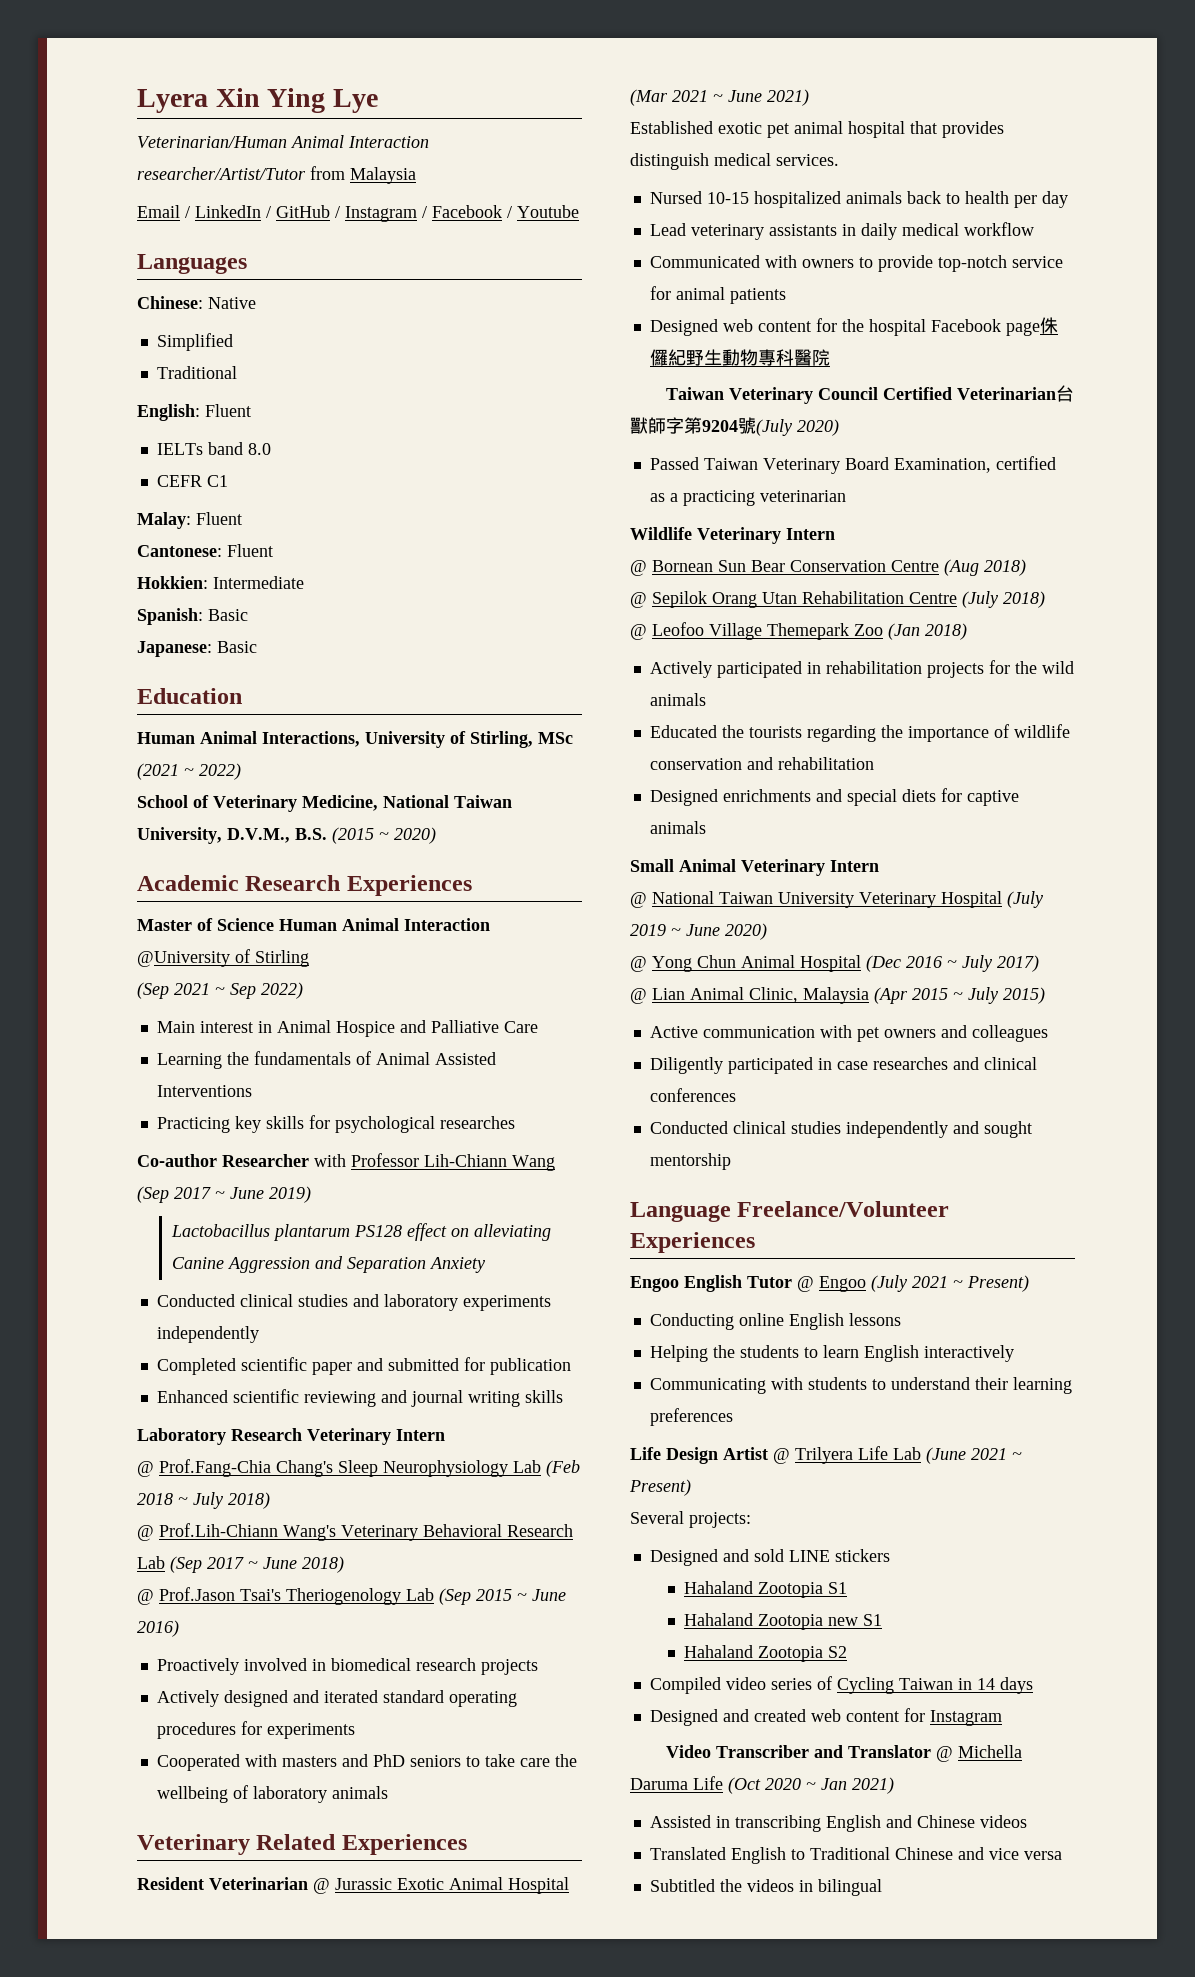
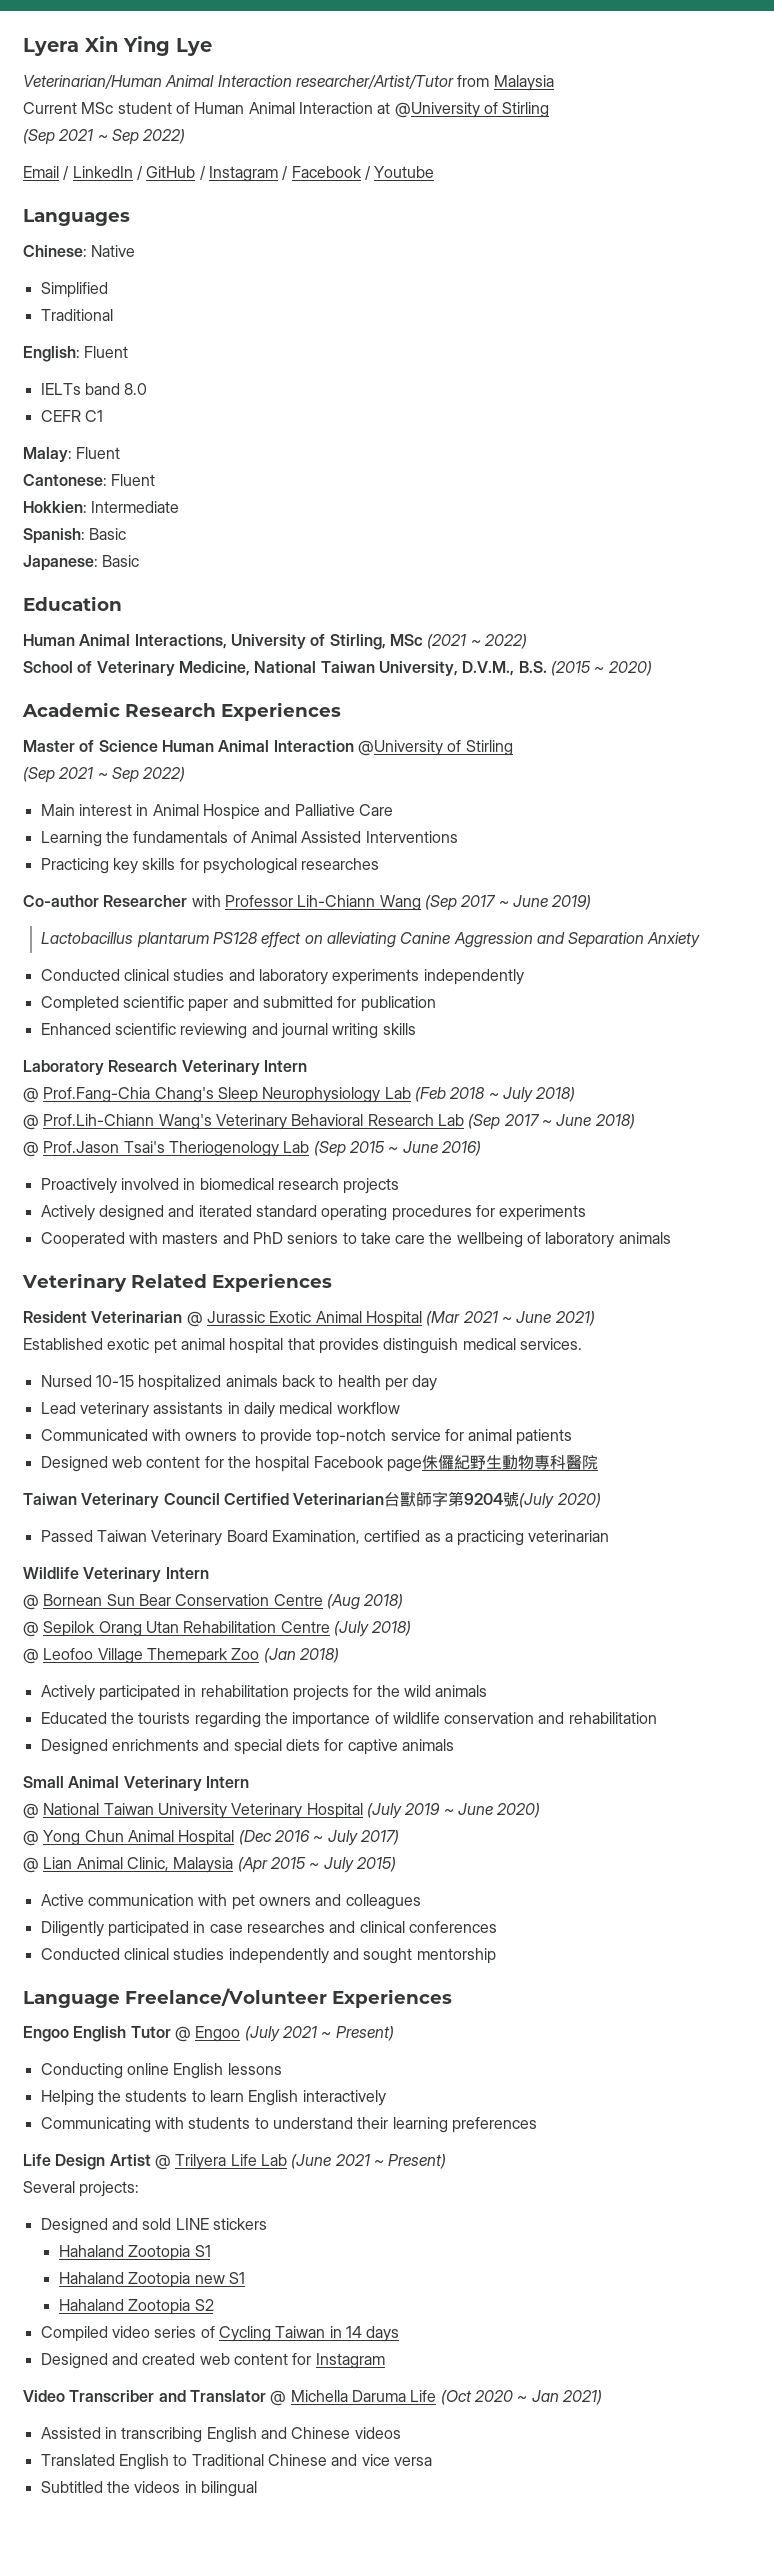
+ Current MSc student of Human Animal Interaction at @University of Stirling
+ (Sep 2021 ~ Sep 2022)

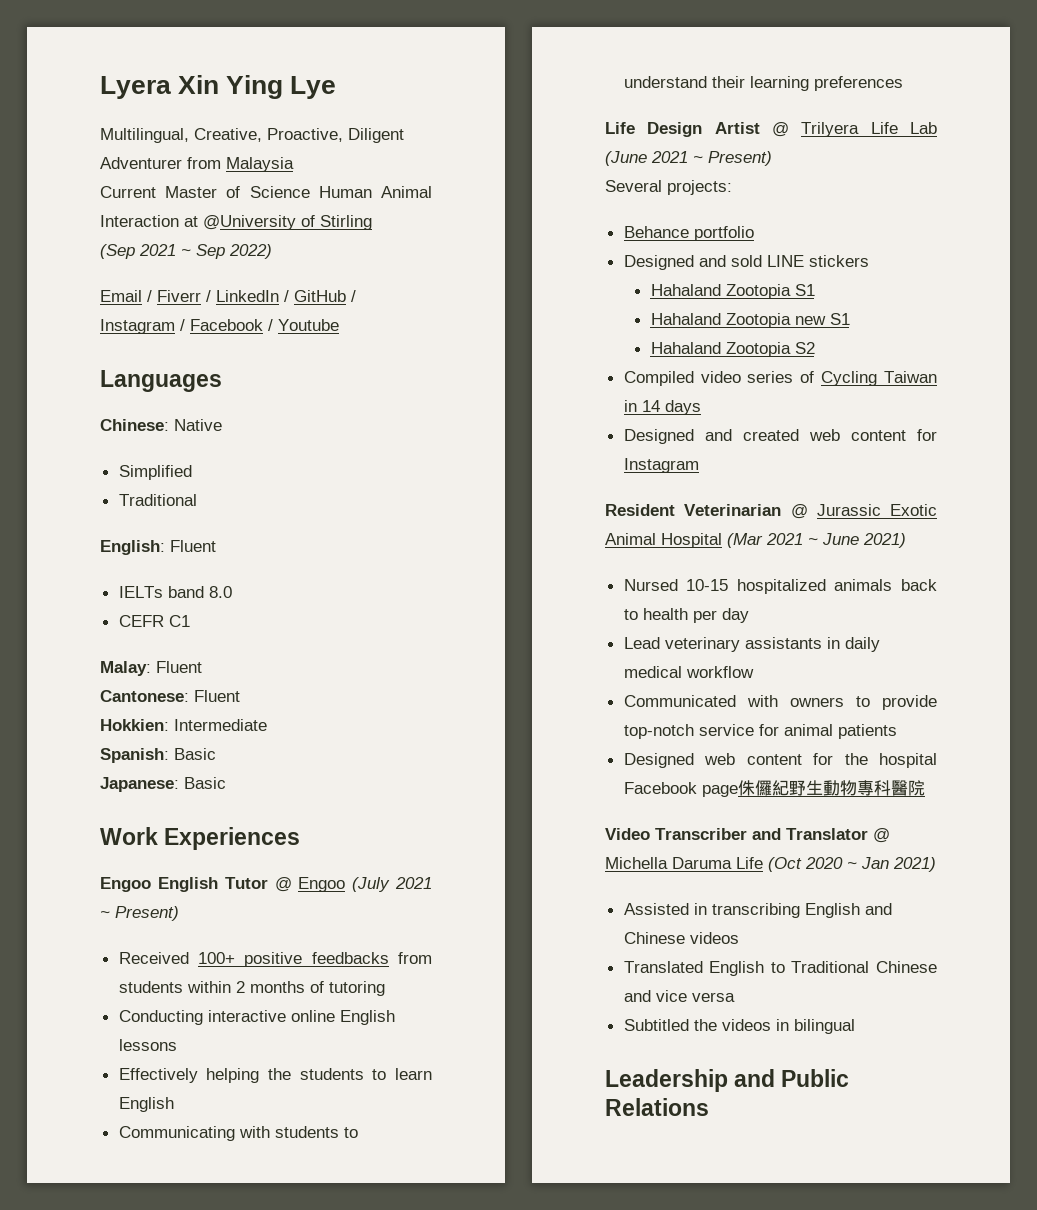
- Veterinarian/Human Animal Interaction researcher/Artist/Tutor from Malaysia
+ Multilingual, Creative, Proactive, Diligent Adventurer from Malaysia
- Current MSc student of Human Animal Interaction at @University of Stirling
+ Current Master of Science Human Animal Interaction at @University of Stirling
- Email / LinkedIn / GitHub / Instagram / Facebook / Youtube
+ Email / Fiverr / LinkedIn / GitHub / Instagram / Facebook / Youtube
- Education
- Human Animal Interactions, University of Stirling, MSc (2021 ~ 2022)
- School of Veterinary Medicine, National Taiwan University, D.V.M., B.S. (2015 ~ 2020)
- Academic Research Experiences
- Master of Science Human Animal Interaction @University of Stirling
- (Sep 2021 ~ Sep 2022)
- Main interest in Animal Hospice and Palliative Care
- Learning the fundamentals of Animal Assisted Interventions
- Practicing key skills for psychological researches
- Co-author Researcher with Professor Lih-Chiann Wang (Sep 2017 ~ June 2019)
- Lactobacillus plantarum PS128 effect on alleviating Canine Aggression and Separation Anxiety
- Conducted clinical studies and laboratory experiments independently
- Completed scientific paper and submitted for publication
- Enhanced scientific reviewing and journal writing skills
- Laboratory Research Veterinary Intern
- @ Prof.Fang-Chia Chang's Sleep Neurophysiology Lab (Feb 2018 ~ July 2018)
- @ Prof.Lih-Chiann Wang's Veterinary Behavioral Research Lab (Sep 2017 ~ June 2018)
- @ Prof.Jason Tsai's Theriogenology Lab (Sep 2015 ~ June 2016)
- Proactively involved in biomedical research projects
- Actively designed and iterated standard operating procedures for experiments
- Cooperated with masters and PhD seniors to take care the wellbeing of laboratory animals
- Veterinary Related Experiences
+ Work Experiences
+ Engoo English Tutor @ Engoo (July 2021 ~ Present)
+ Received 100+ positive feedbacks from students within 2 months of tutoring
+ Conducting interactive online English lessons
+ Effectively helping the students to learn English
+ Communicating with students to understand their learning preferences
+ Life Design Artist @ Trilyera Life Lab (June 2021 ~ Present)
+ Several projects:
+ Behance portfolio
+ Designed and sold LINE stickers
+ Hahaland Zootopia S1
+ Hahaland Zootopia new S1
+ Hahaland Zootopia S2
+ Compiled video series of Cycling Taiwan in 14 days
+ Designed and created web content for Instagram
- Established exotic pet animal hospital that provides distinguish medical services.
- Taiwan Veterinary Council Certified Veterinarian台獸師字第9204號(July 2020)
- Passed Taiwan Veterinary Board Examination, certified as a practicing veterinarian
- Wildlife Veterinary Intern
- @ Bornean Sun Bear Conservation Centre (Aug 2018)
- @ Sepilok Orang Utan Rehabilitation Centre (July 2018)
- @ Leofoo Village Themepark Zoo (Jan 2018)
- Actively participated in rehabilitation projects for the wild animals
- Educated the tourists regarding the importance of wildlife conservation and rehabilitation
- Designed enrichments and special diets for captive animals
- Small Animal Veterinary Intern
- @ National Taiwan University Veterinary Hospital (July 2019 ~ June 2020)
- @ Yong Chun Animal Hospital (Dec 2016 ~ July 2017)
- @ Lian Animal Clinic, Malaysia (Apr 2015 ~ July 2015)
- Active communication with pet owners and colleagues
- Diligently participated in case researches and clinical conferences
- Conducted clinical studies independently and sought mentorship
- Language Freelance/Volunteer Experiences
- Engoo English Tutor @ Engoo (July 2021 ~ Present)
- Conducting online English lessons
- Helping the students to learn English interactively
- Communicating with students to understand their learning preferences
- Life Design Artist @ Trilyera Life Lab (June 2021 ~ Present)
- Several projects:
- Designed and sold LINE stickers
- Hahaland Zootopia S1
- Hahaland Zootopia new S1
- Hahaland Zootopia S2
- Compiled video series of Cycling Taiwan in 14 days
- Designed and created web content for Instagram
+ Leadership and Public Relations

